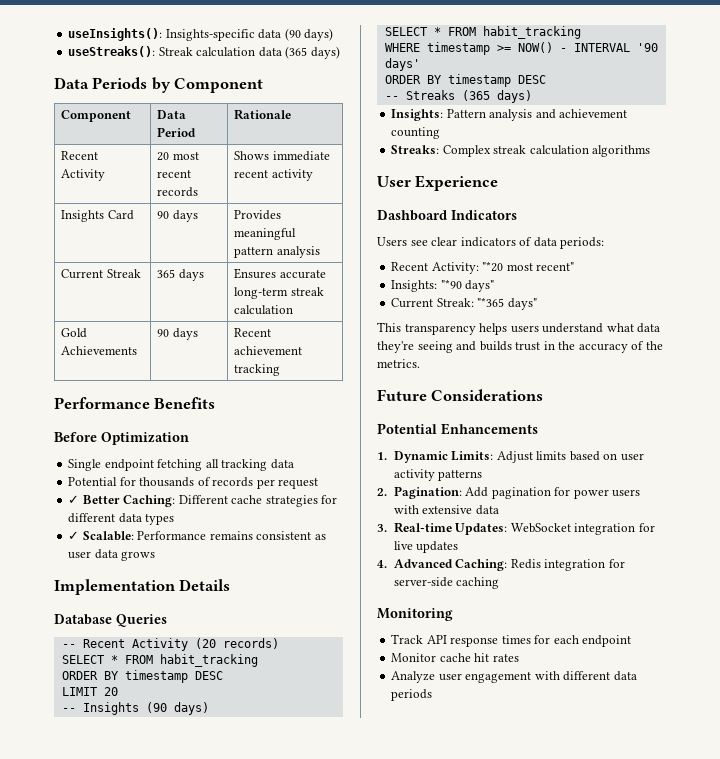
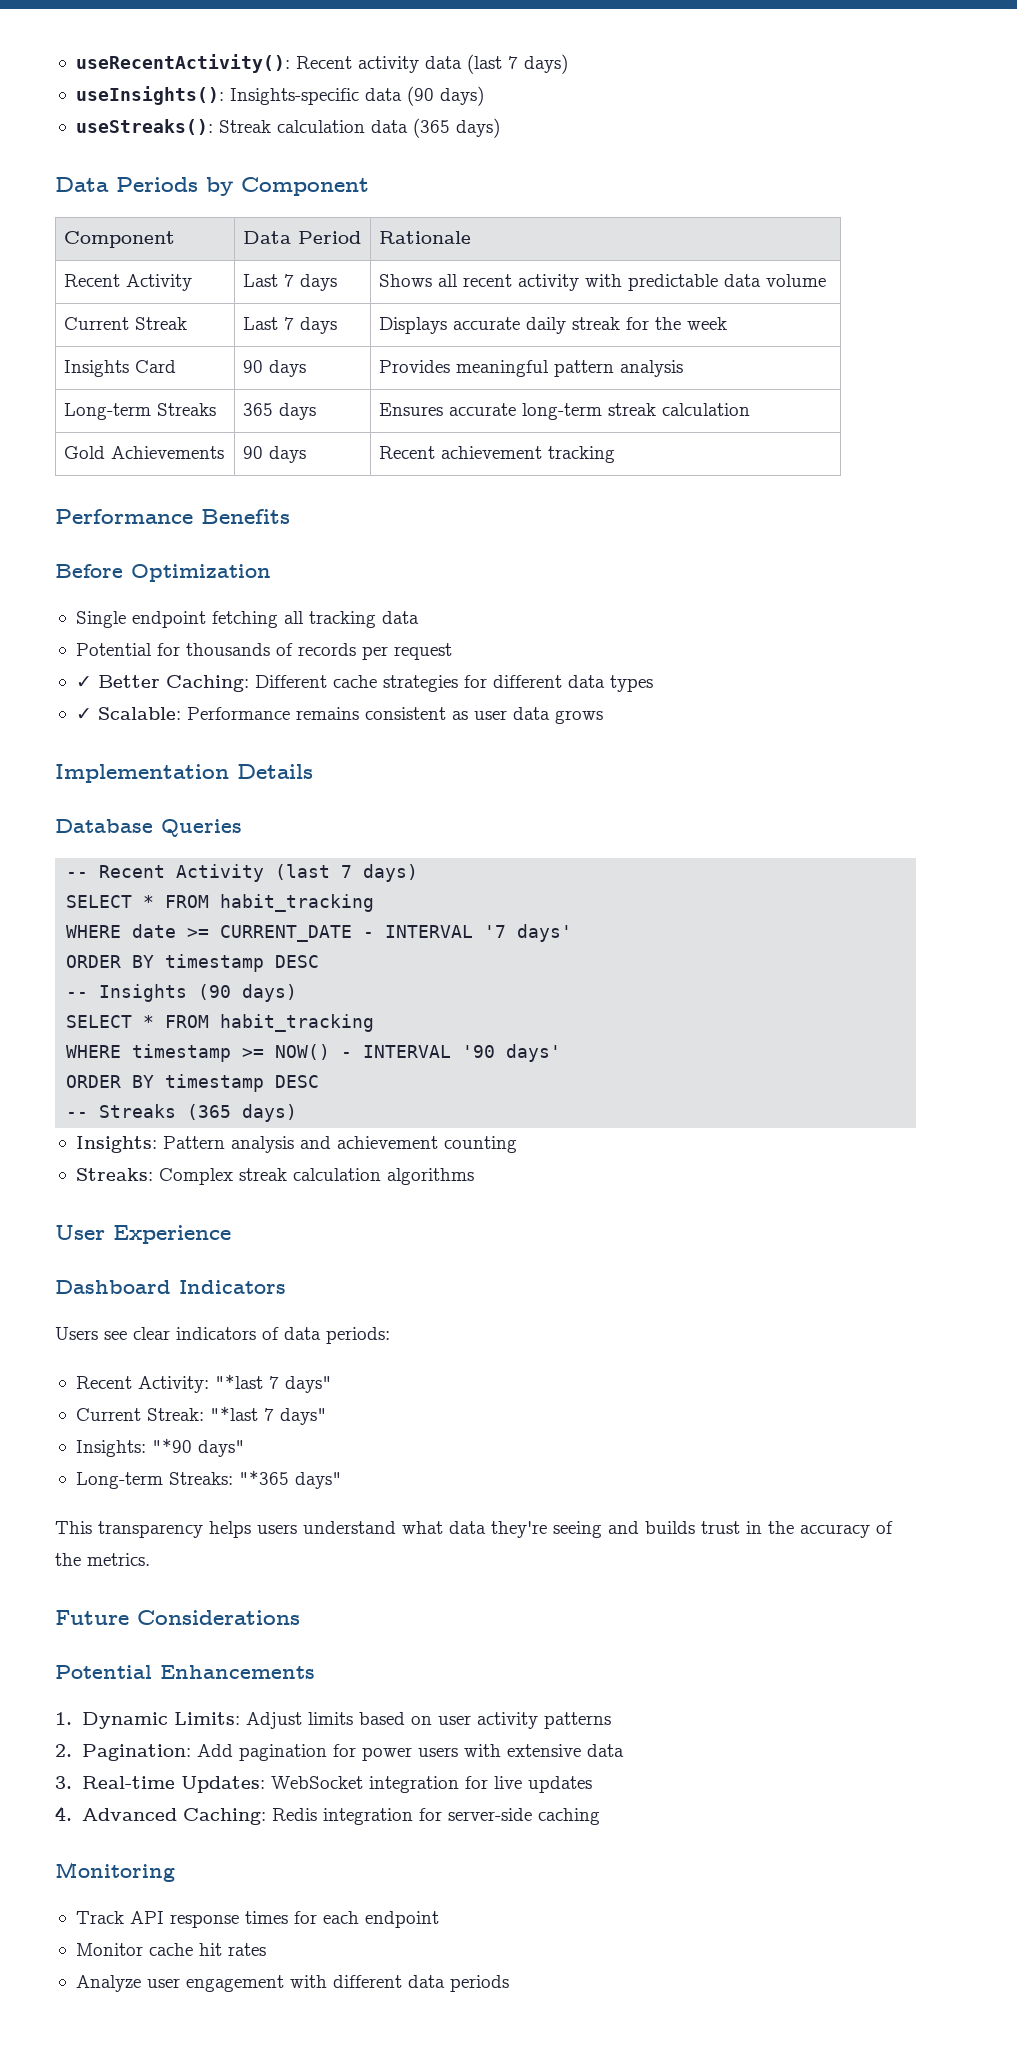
+ useRecentActivity(): Recent activity data (last 7 days)
- Recent Activity | 20 most recent records | Shows immediate recent activity
+ Recent Activity | Last 7 days | Shows all recent activity with predictable data volume
+ Current Streak | Last 7 days | Displays accurate daily streak for the week
- Current Streak | 365 days | Ensures accurate long-term streak calculation
+ Long-term Streaks | 365 days | Ensures accurate long-term streak calculation
- -- Recent Activity (20 records)
+ -- Recent Activity (last 7 days)
  SELECT * FROM habit_tracking
+ WHERE date >= CURRENT_DATE - INTERVAL '7 days'
  ORDER BY timestamp DESC
- LIMIT 20
- Recent Activity: "*20 most recent"
+ Recent Activity: "*last 7 days"
+ Current Streak: "*last 7 days"
- Current Streak: "*365 days"
+ Long-term Streaks: "*365 days"

